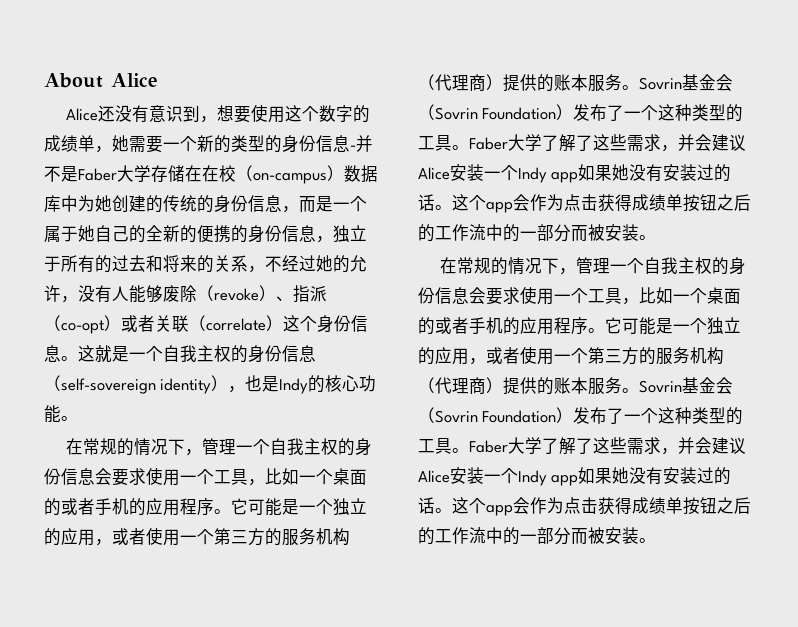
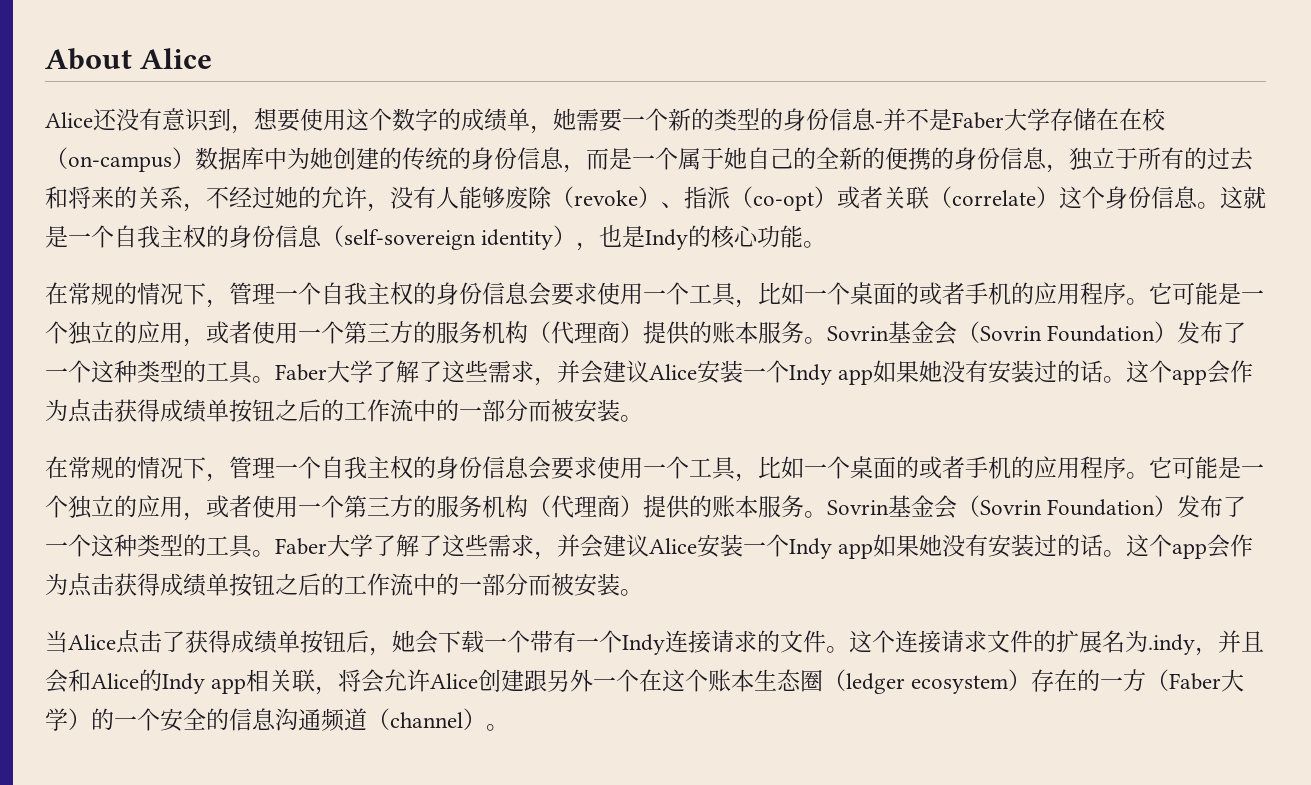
+ 当Alice点击了获得成绩单按钮后，她会下载一个带有一个Indy连接请求的文件。这个连接请求文件的扩展名为.indy，并且会和Alice的Indy app相关联，将会允许Alice创建跟另外一个在这个账本生态圈（ledger ecosystem）存在的一方（Faber大学）的一个安全的信息沟通频道（channel）。

